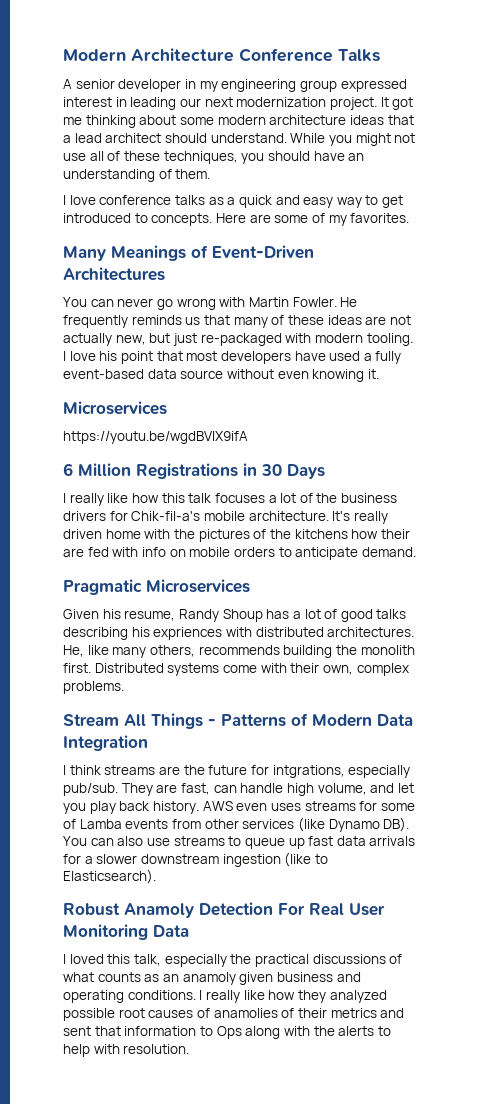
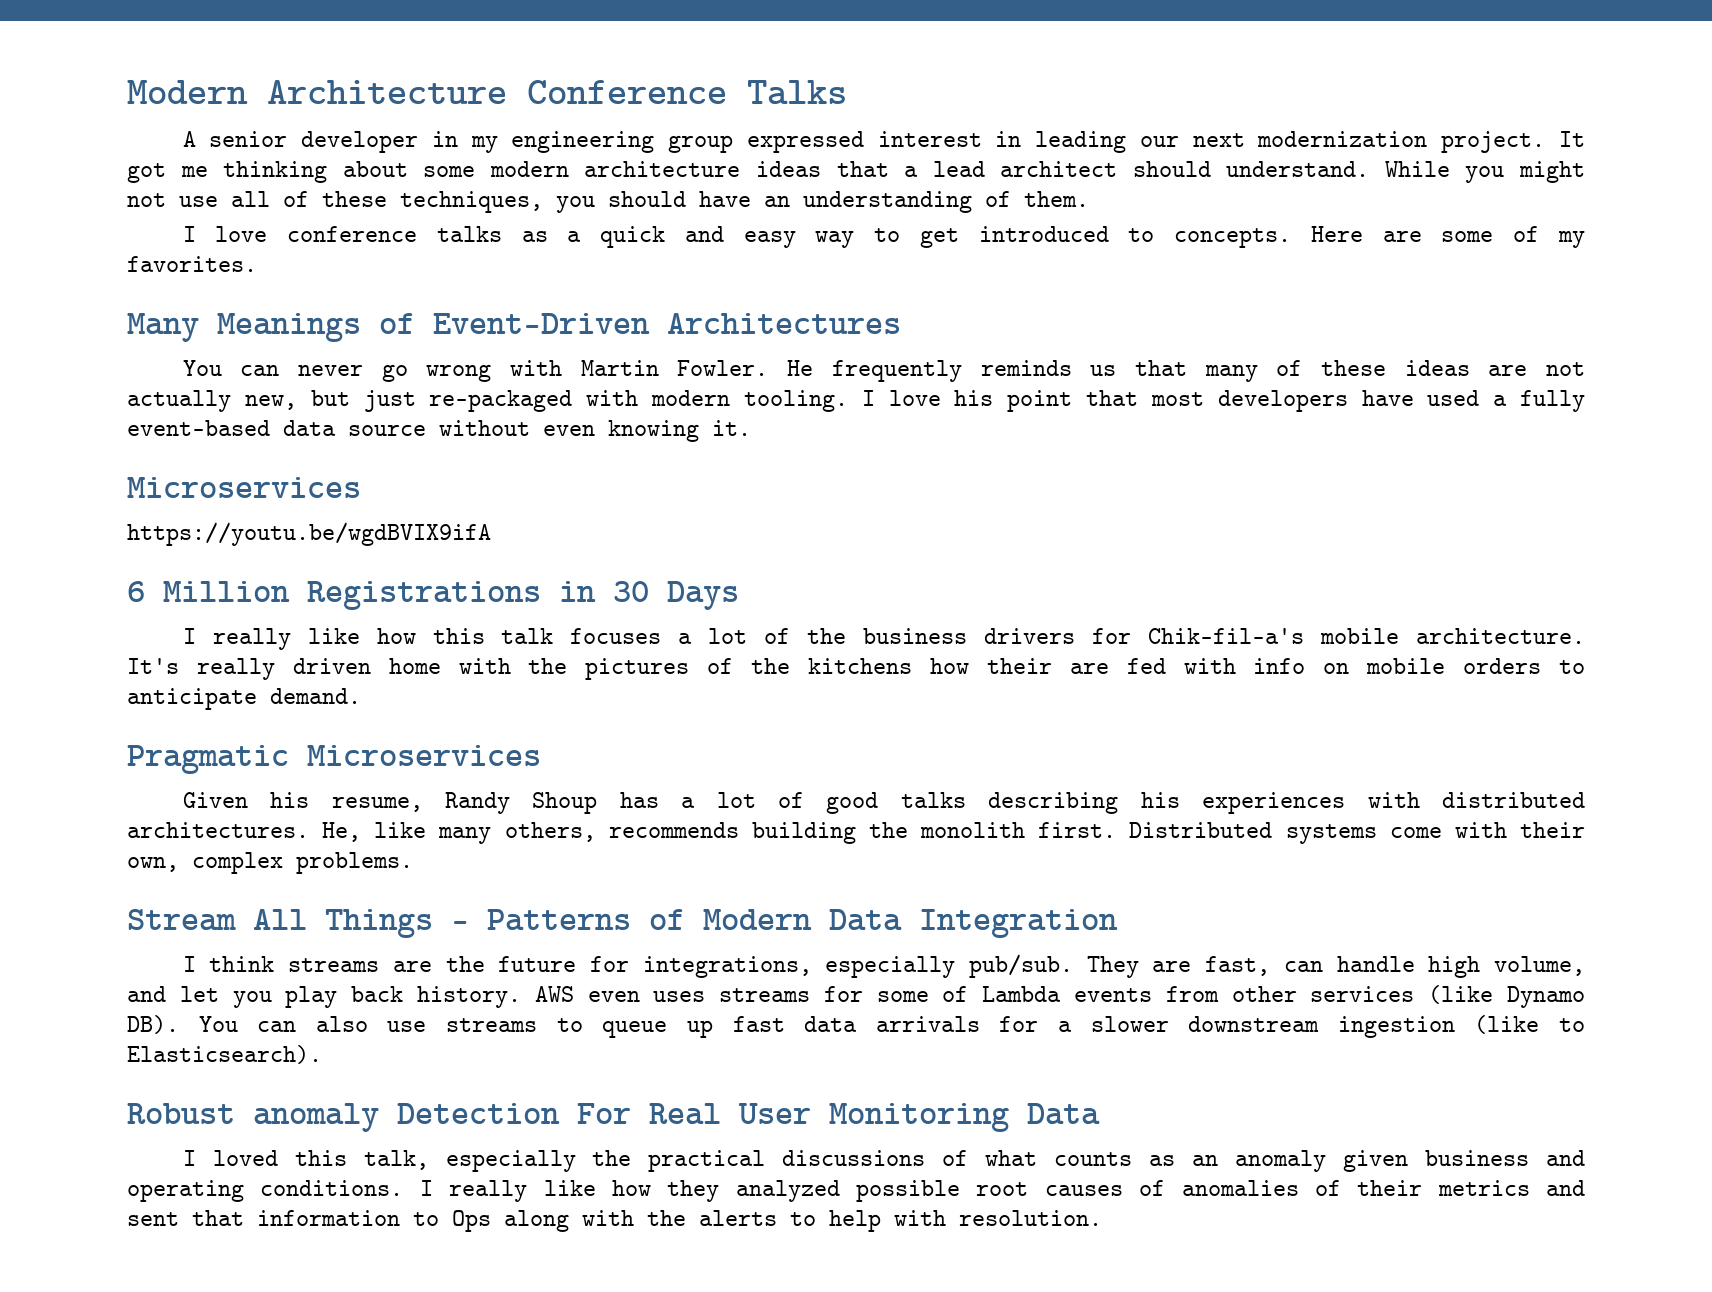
- Given his resume, Randy Shoup has a lot of good talks describing his expriences with distributed architectures.
+ Given his resume, Randy Shoup has a lot of good talks describing his experiences with distributed architectures.
- I think streams are the future for intgrations, especially pub/sub.
+ I think streams are the future for integrations, especially pub/sub.
- AWS even uses streams for some of Lamba events from other services (like Dynamo DB). You can also use streams to queue up fast data arrivals for a slower downstream ingestion (like to Elasticsearch).
+ AWS even uses streams for some of Lambda events from other services (like Dynamo DB). You can also use streams to queue up fast data arrivals for a slower downstream ingestion (like to Elasticsearch).
- Robust Anamoly Detection For Real User Monitoring Data
+ Robust anomaly Detection For Real User Monitoring Data
- I loved this talk, especially the practical discussions of what counts as an anamoly given business and operating conditions.
+ I loved this talk, especially the practical discussions of what counts as an anomaly given business and operating conditions.
- I really like how they analyzed possible root causes of anamolies of their metrics and sent that information to Ops along with the alerts to help with resolution.
+ I really like how they analyzed possible root causes of anomalies of their metrics and sent that information to Ops along with the alerts to help with resolution.

